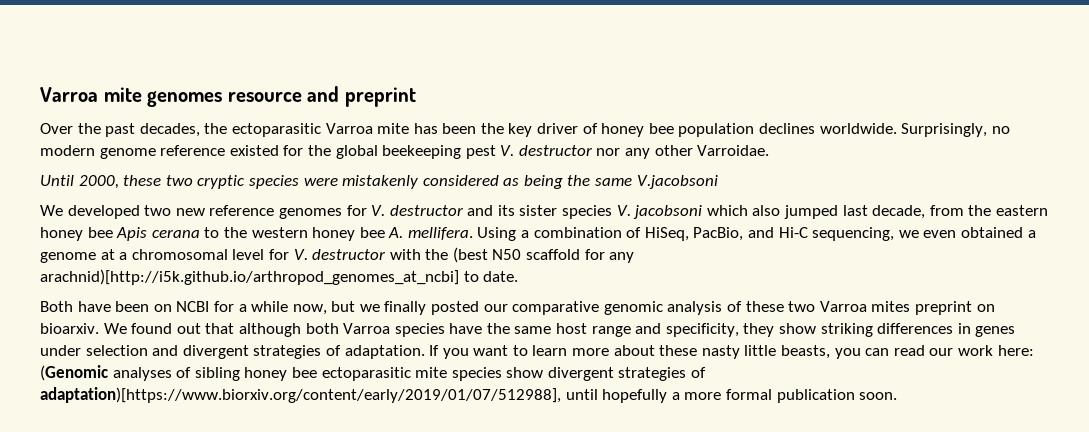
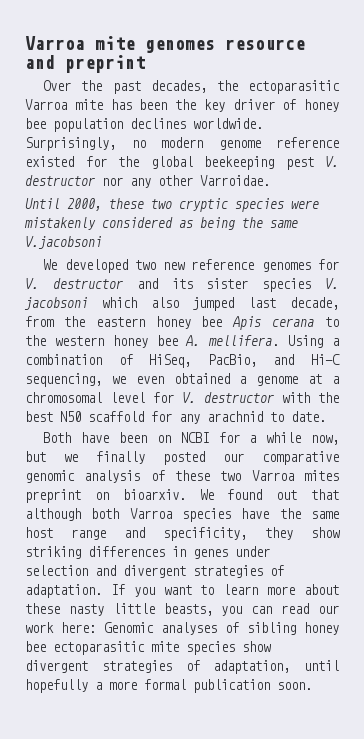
- Using a combination of HiSeq, PacBio, and Hi-C sequencing, we even obtained a genome at a chromosomal level for V. destructor with the (best N50 scaffold for any arachnid)[http://i5k.github.io/arthropod_genomes_at_ncbi] to date.
+ Using a combination of HiSeq, PacBio, and Hi-C sequencing, we even obtained a genome at a chromosomal level for V. destructor with the best N50 scaffold for any arachnid to date.
- If you want to learn more about these nasty little beasts, you can read our work here: (Genomic analyses of sibling honey bee ectoparasitic mite species show divergent strategies of adaptation)[https://www.biorxiv.org/content/early/2019/01/07/512988], until hopefully a more formal publication soon.
+ If you want to learn more about these nasty little beasts, you can read our work here: Genomic analyses of sibling honey bee ectoparasitic mite species show divergent strategies of adaptation, until hopefully a more formal publication soon.

